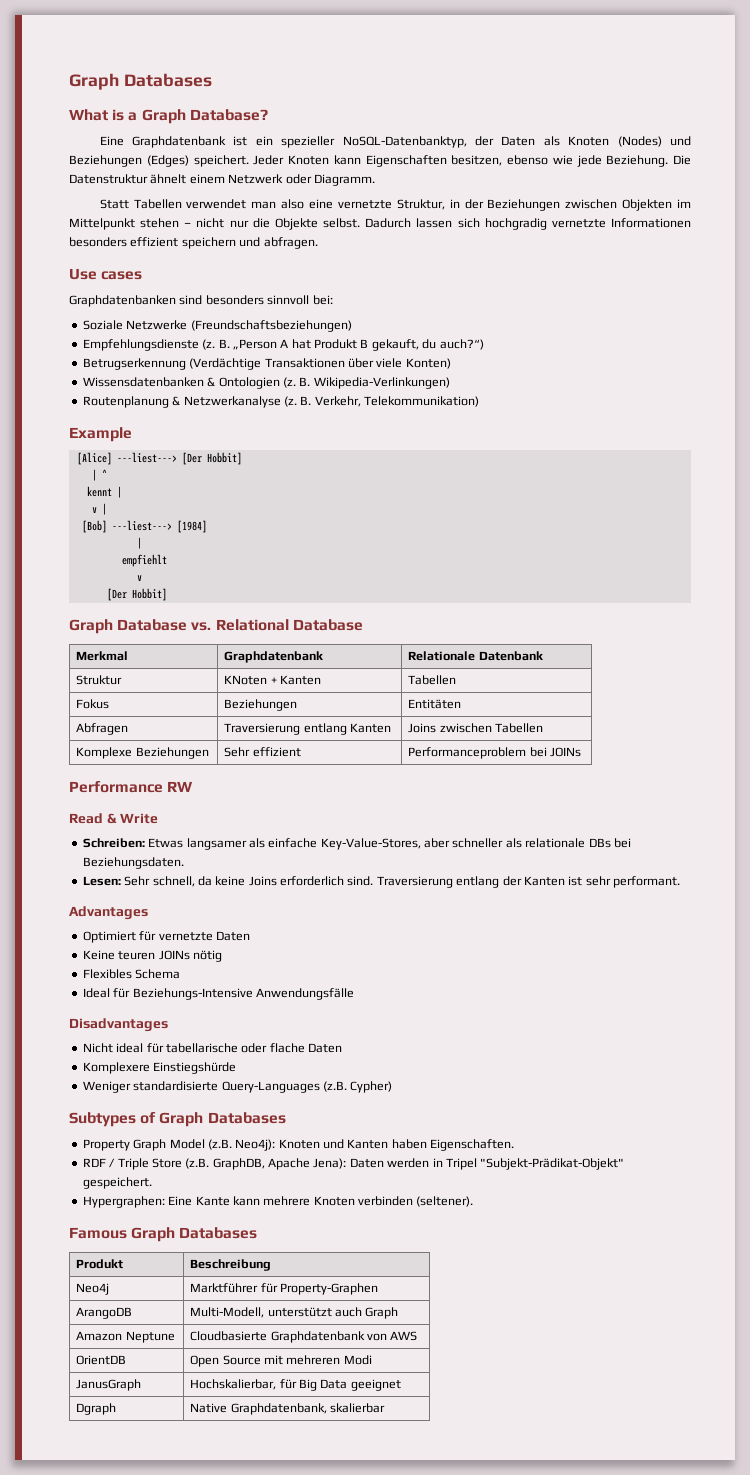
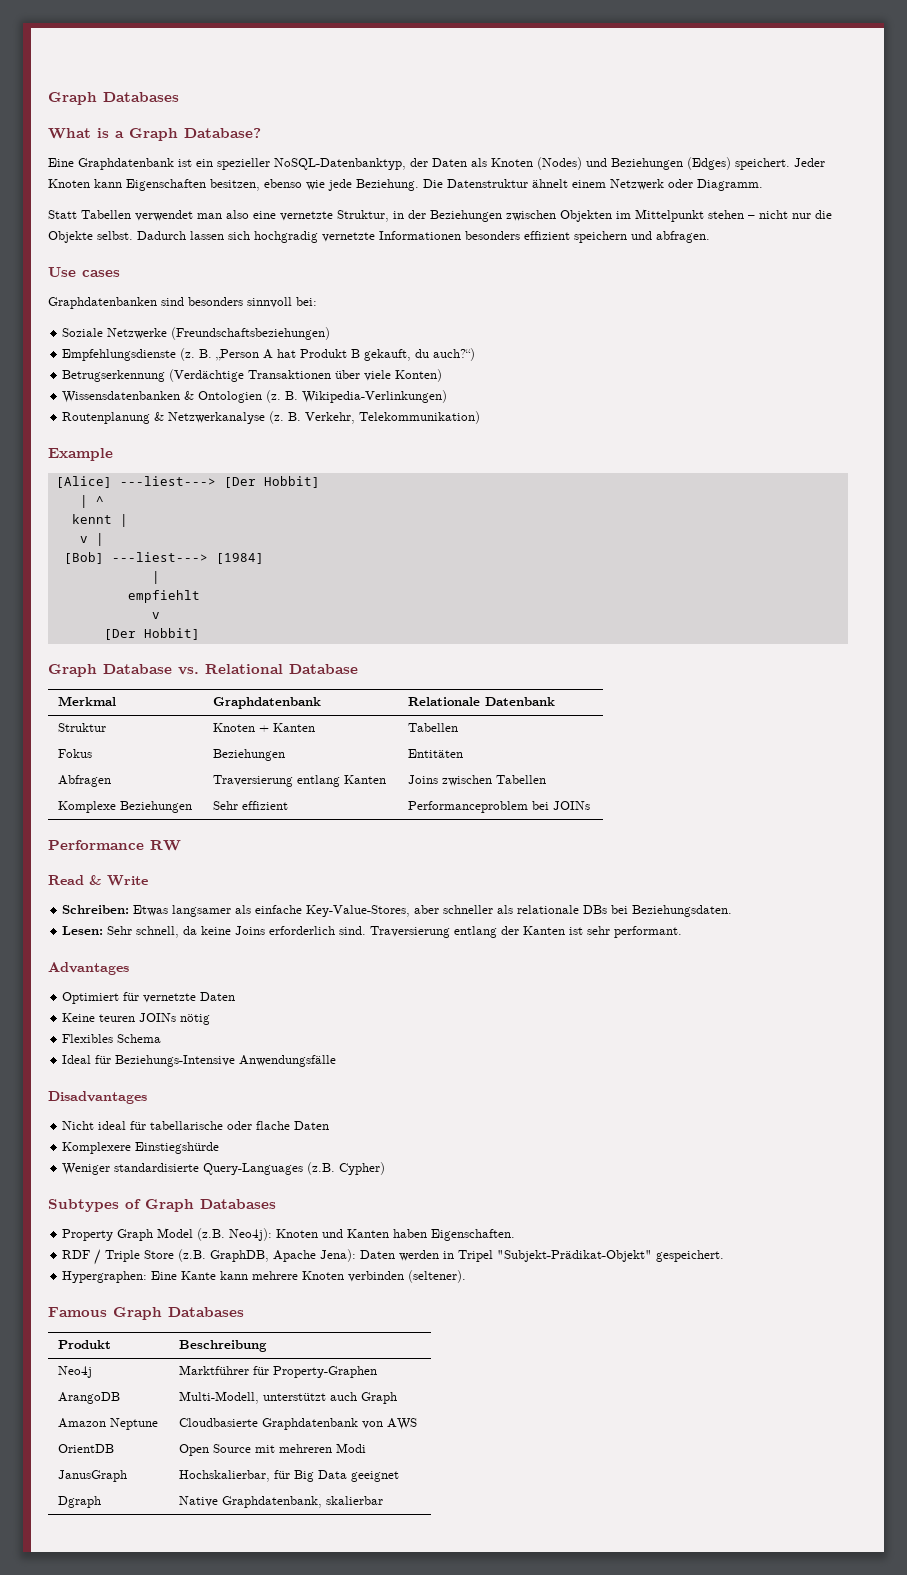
- Struktur | KNoten + Kanten | Tabellen
+ Struktur | Knoten + Kanten | Tabellen

